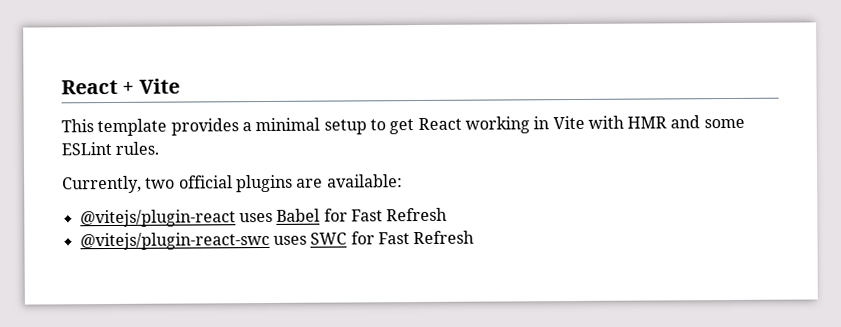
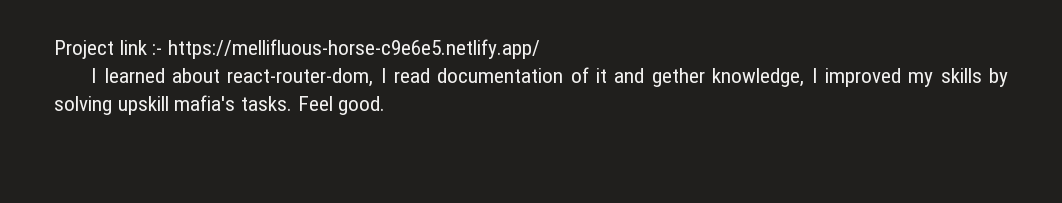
- React + Vite
- This template provides a minimal setup to get React working in Vite with HMR and some ESLint rules.
- Currently, two official plugins are available:
- @vitejs/plugin-react uses Babel for Fast Refresh
- @vitejs/plugin-react-swc uses SWC for Fast Refresh
+ Project link :- https://mellifluous-horse-c9e6e5.netlify.app/
+ I learned about react-router-dom, I read documentation of it and gether knowledge, I improved my skills by solving upskill mafia's tasks. Feel good.

